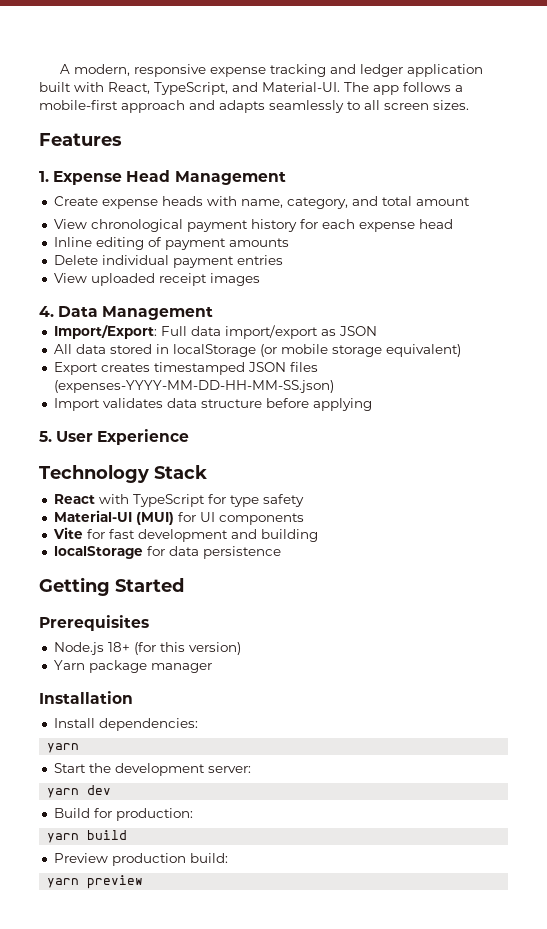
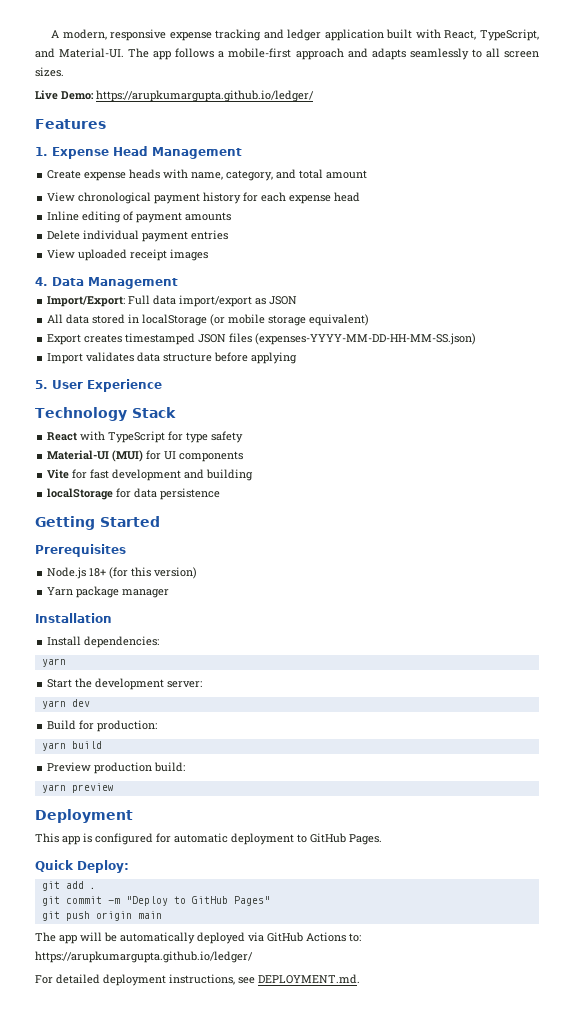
+ Live Demo: https://arupkumargupta.github.io/ledger/
+ Deployment
+ This app is configured for automatic deployment to GitHub Pages.
+ Quick Deploy:
+ git add .
+ git commit -m "Deploy to GitHub Pages"
+ git push origin main
+ The app will be automatically deployed via GitHub Actions to: https://arupkumargupta.github.io/ledger/
+ For detailed deployment instructions, see DEPLOYMENT.md.

